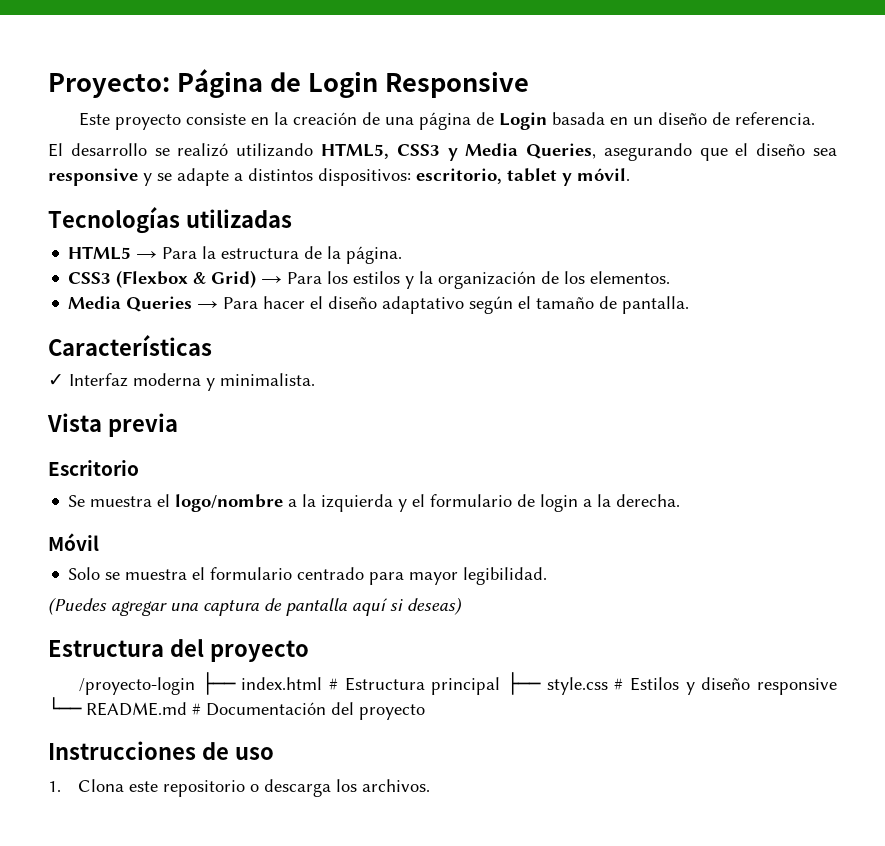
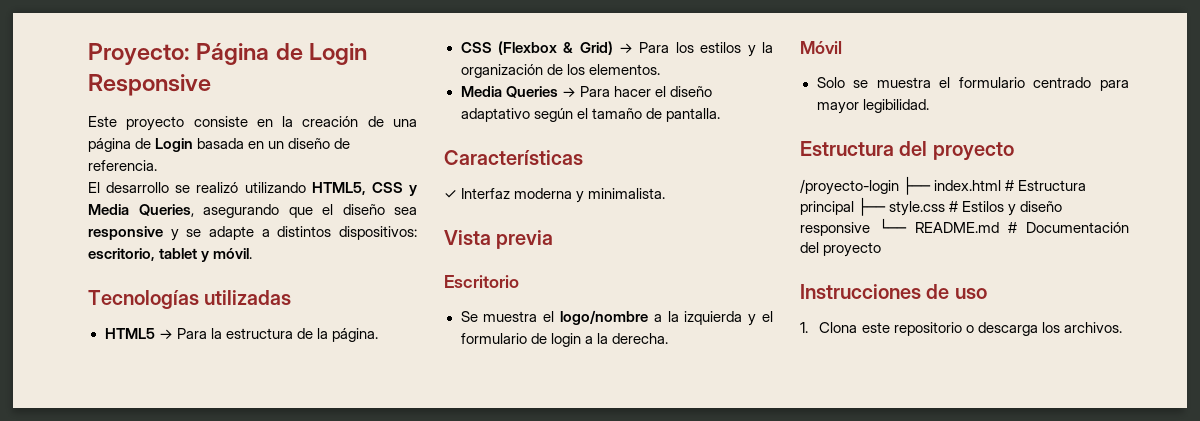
- El desarrollo se realizó utilizando HTML5, CSS3 y Media Queries, asegurando que el diseño sea responsive y se adapte a distintos dispositivos: escritorio, tablet y móvil.
+ El desarrollo se realizó utilizando HTML5, CSS y Media Queries, asegurando que el diseño sea responsive y se adapte a distintos dispositivos: escritorio, tablet y móvil.
- CSS3 (Flexbox & Grid) → Para los estilos y la organización de los elementos.
+ CSS (Flexbox & Grid) → Para los estilos y la organización de los elementos.
- (Puedes agregar una captura de pantalla aquí si deseas)

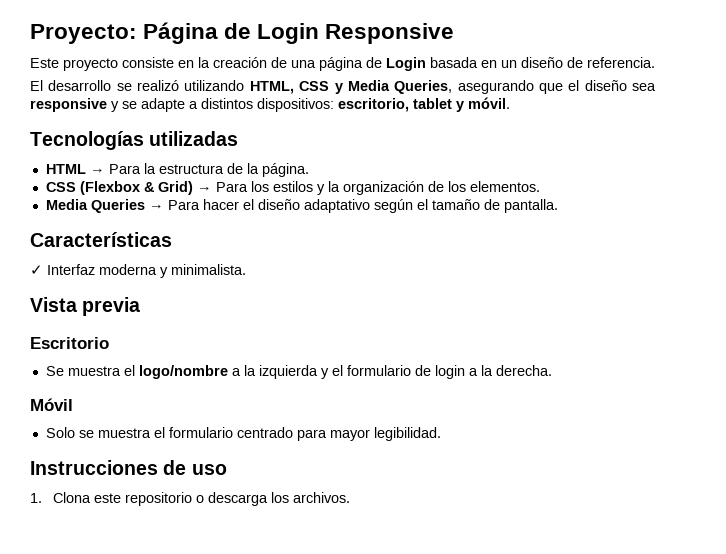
- El desarrollo se realizó utilizando HTML5, CSS y Media Queries, asegurando que el diseño sea responsive y se adapte a distintos dispositivos: escritorio, tablet y móvil.
+ El desarrollo se realizó utilizando HTML, CSS y Media Queries, asegurando que el diseño sea responsive y se adapte a distintos dispositivos: escritorio, tablet y móvil.
- HTML5 → Para la estructura de la página.
+ HTML → Para la estructura de la página.
- Estructura del proyecto
- /proyecto-login ├── index.html # Estructura principal ├── style.css # Estilos y diseño responsive └── README.md # Documentación del proyecto

